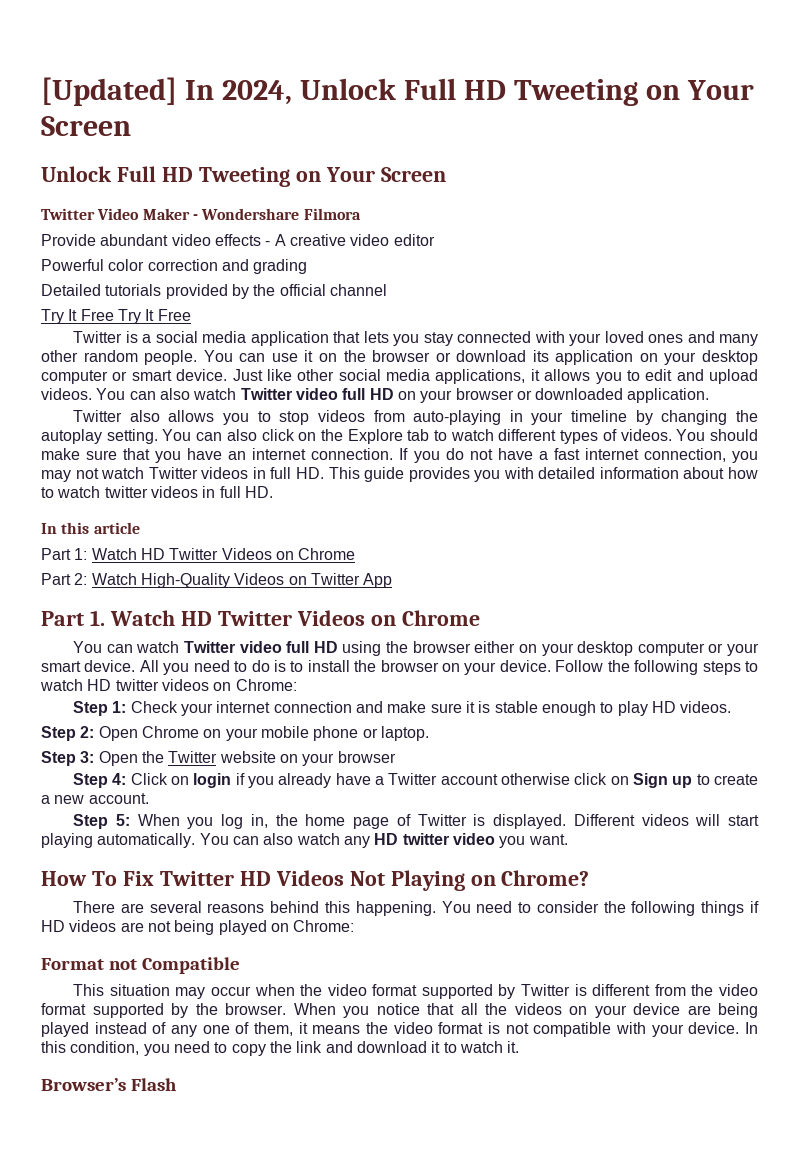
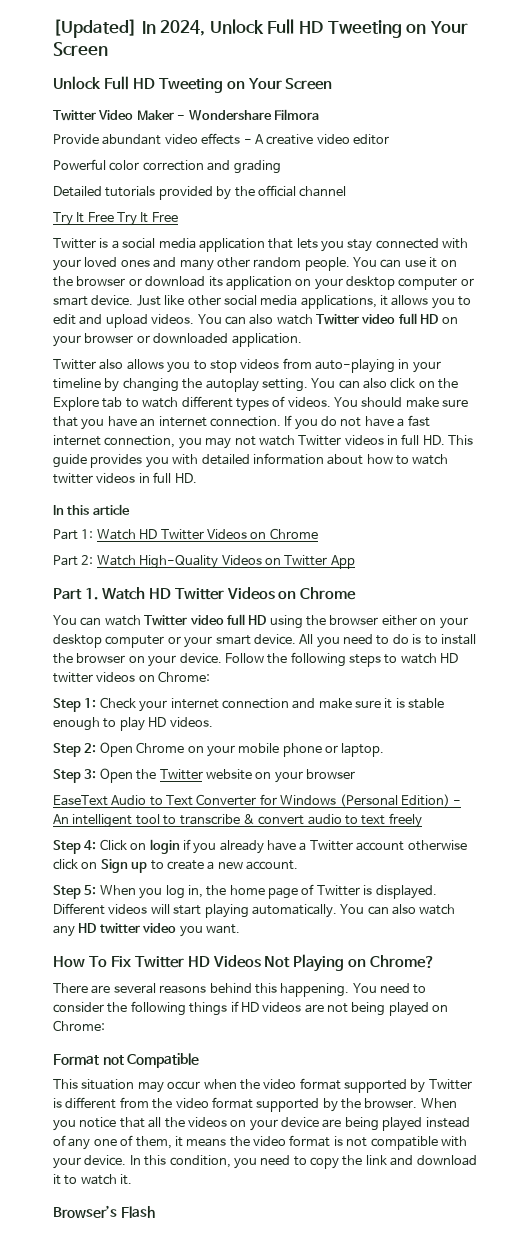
+ EaseText Audio to Text Converter for Windows (Personal Edition) - An intelligent tool to transcribe & convert audio to text freely

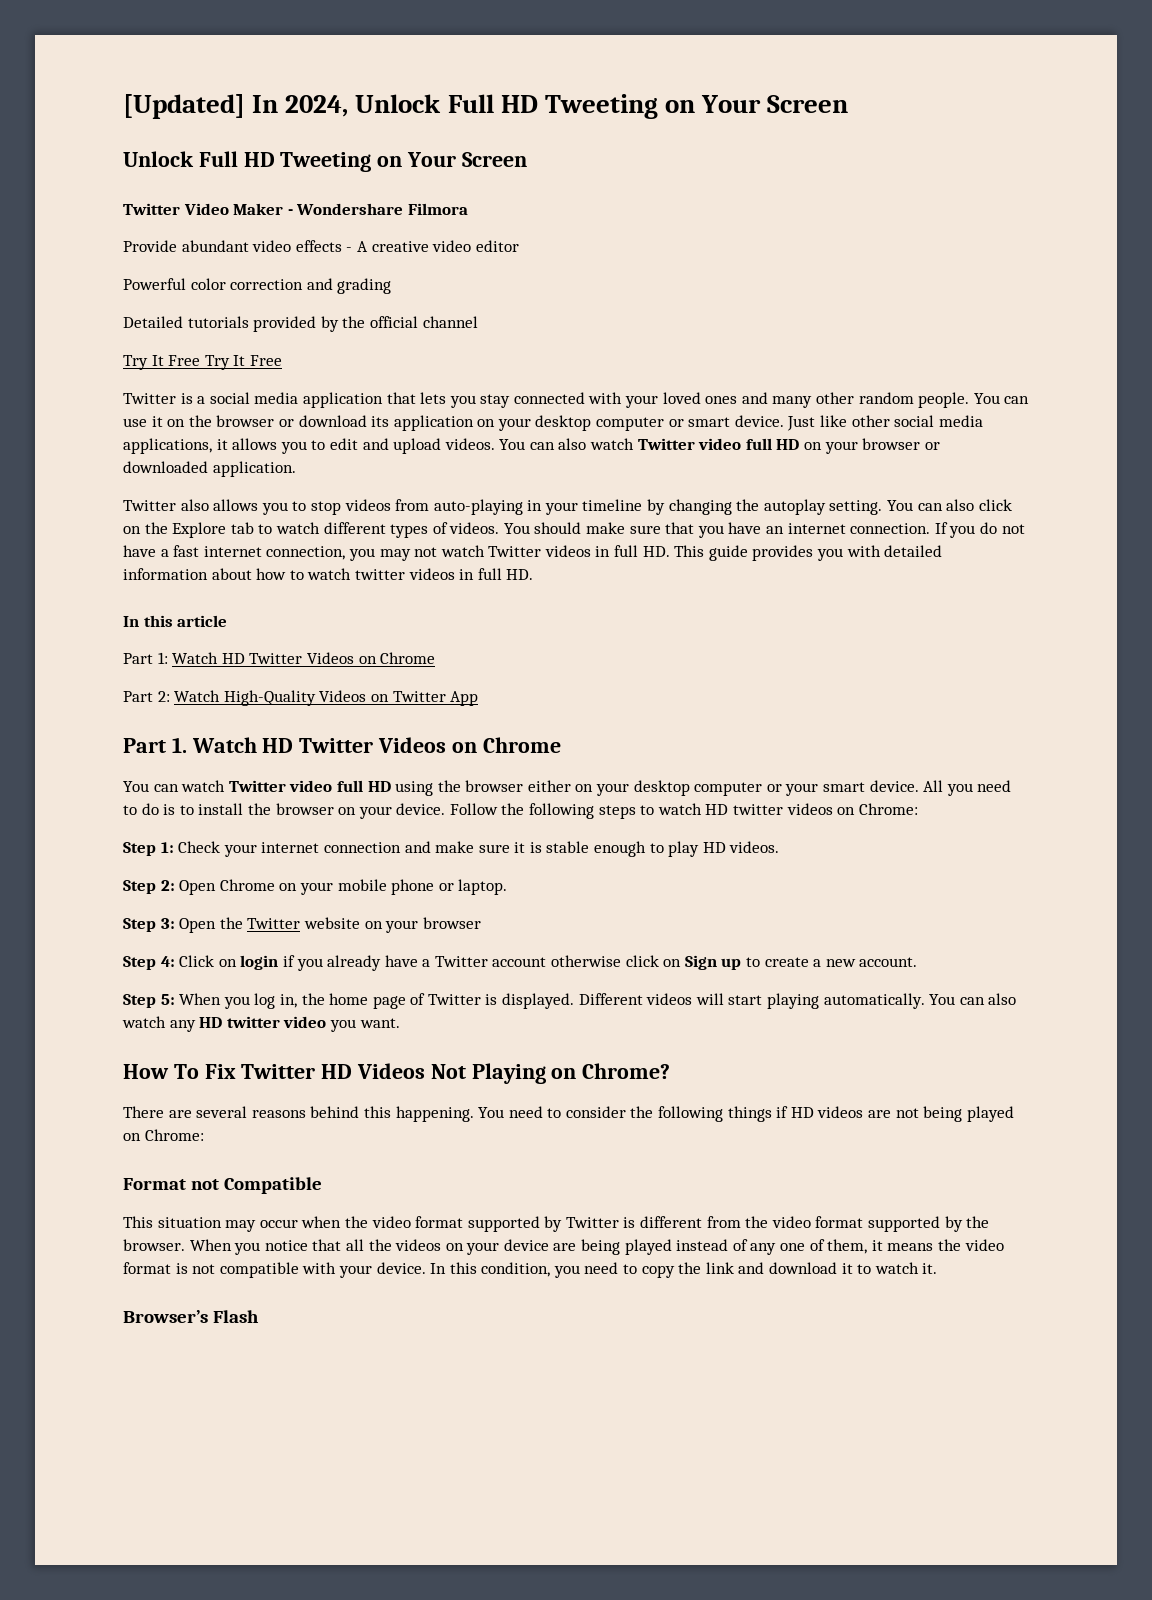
- EaseText Audio to Text Converter for Windows (Personal Edition) - An intelligent tool to transcribe & convert audio to text freely

